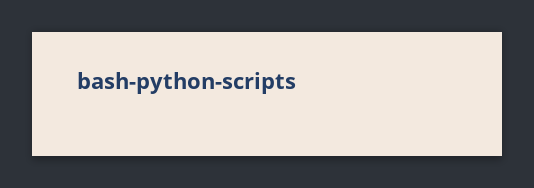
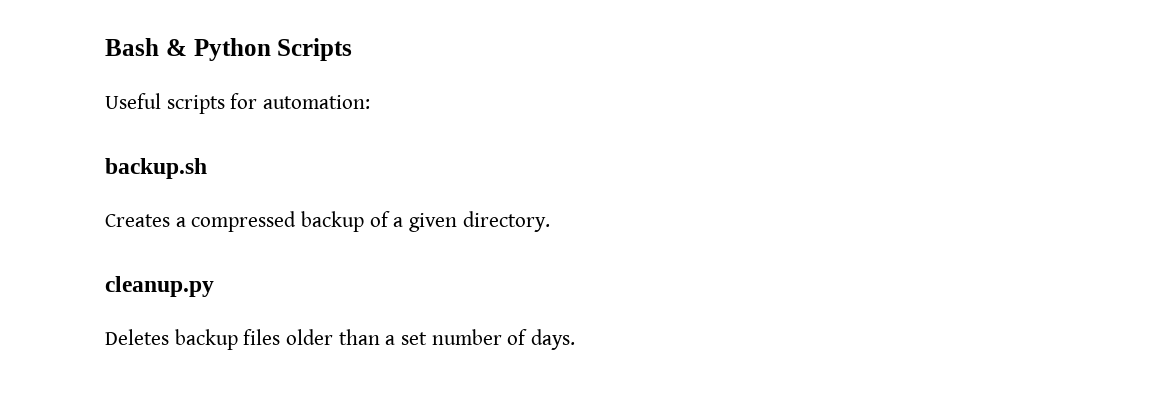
- bash-python-scripts
+ Bash & Python Scripts
+ Useful scripts for automation:
+ backup.sh
+ Creates a compressed backup of a given directory.
+ cleanup.py
+ Deletes backup files older than a set number of days.

